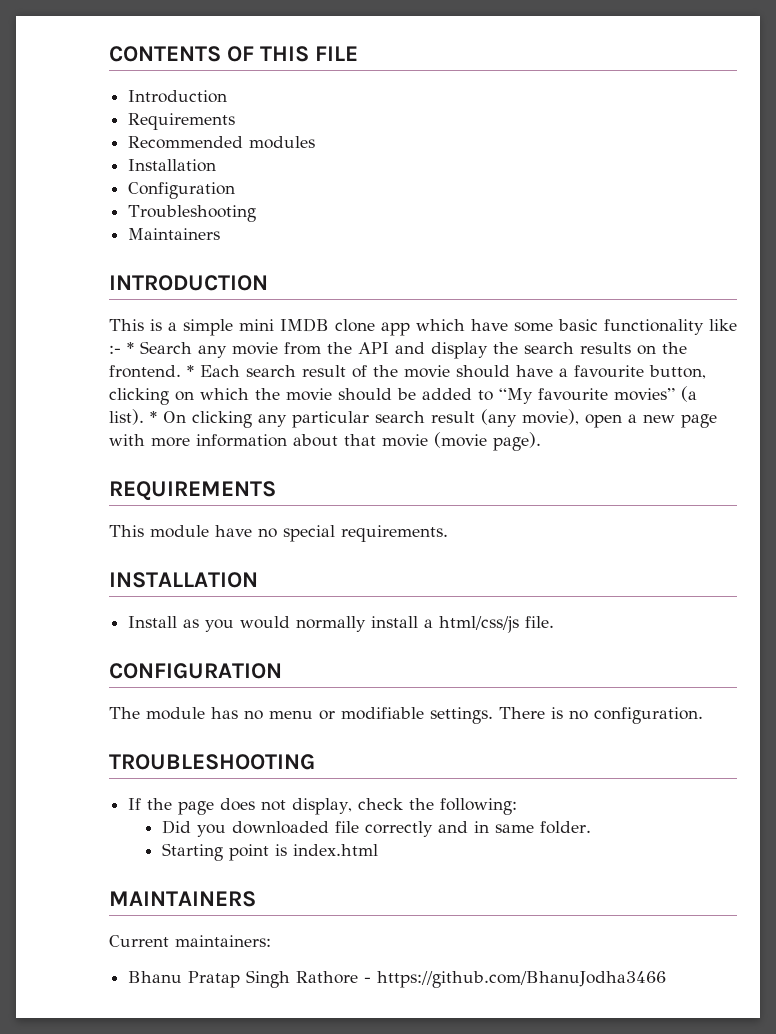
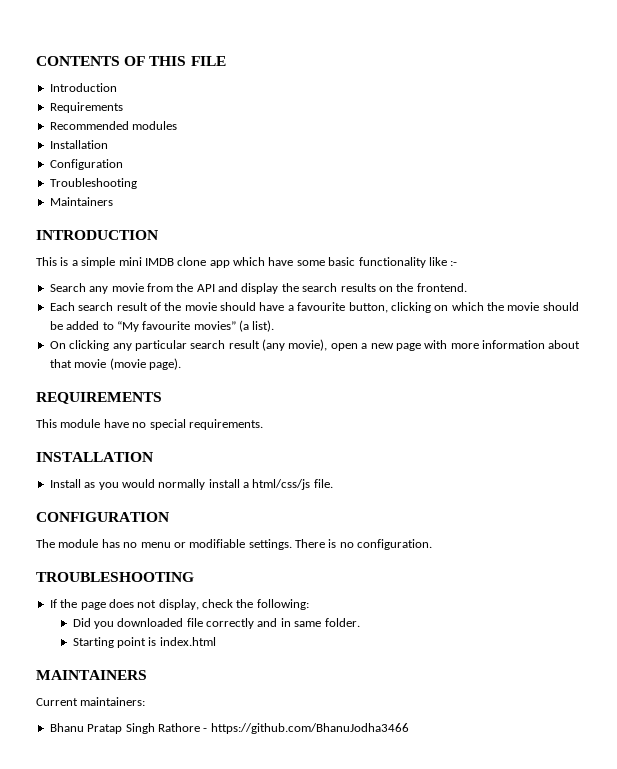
- This is a simple mini IMDB clone app which have some basic functionality like :- * Search any movie from the API and display the search results on the frontend. * Each search result of the movie should have a favourite button, clicking on which the movie should be added to “My favourite movies” (a list). * On clicking any particular search result (any movie), open a new page with more information about that movie (movie page).
+ This is a simple mini IMDB clone app which have some basic functionality like :-
+ Search any movie from the API and display the search results on the frontend.
+ Each search result of the movie should have a favourite button, clicking on which the movie should be added to “My favourite movies” (a list).
+ On clicking any particular search result (any movie), open a new page with more information about that movie (movie page).

